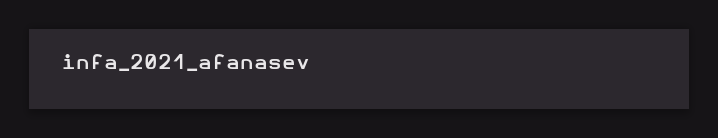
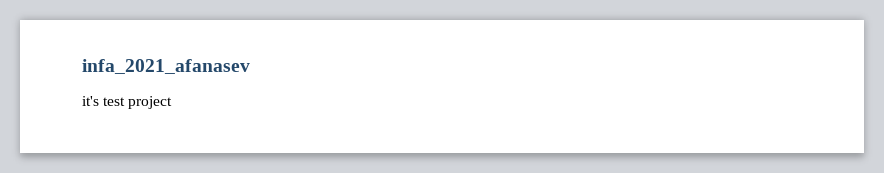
+ it's test project

